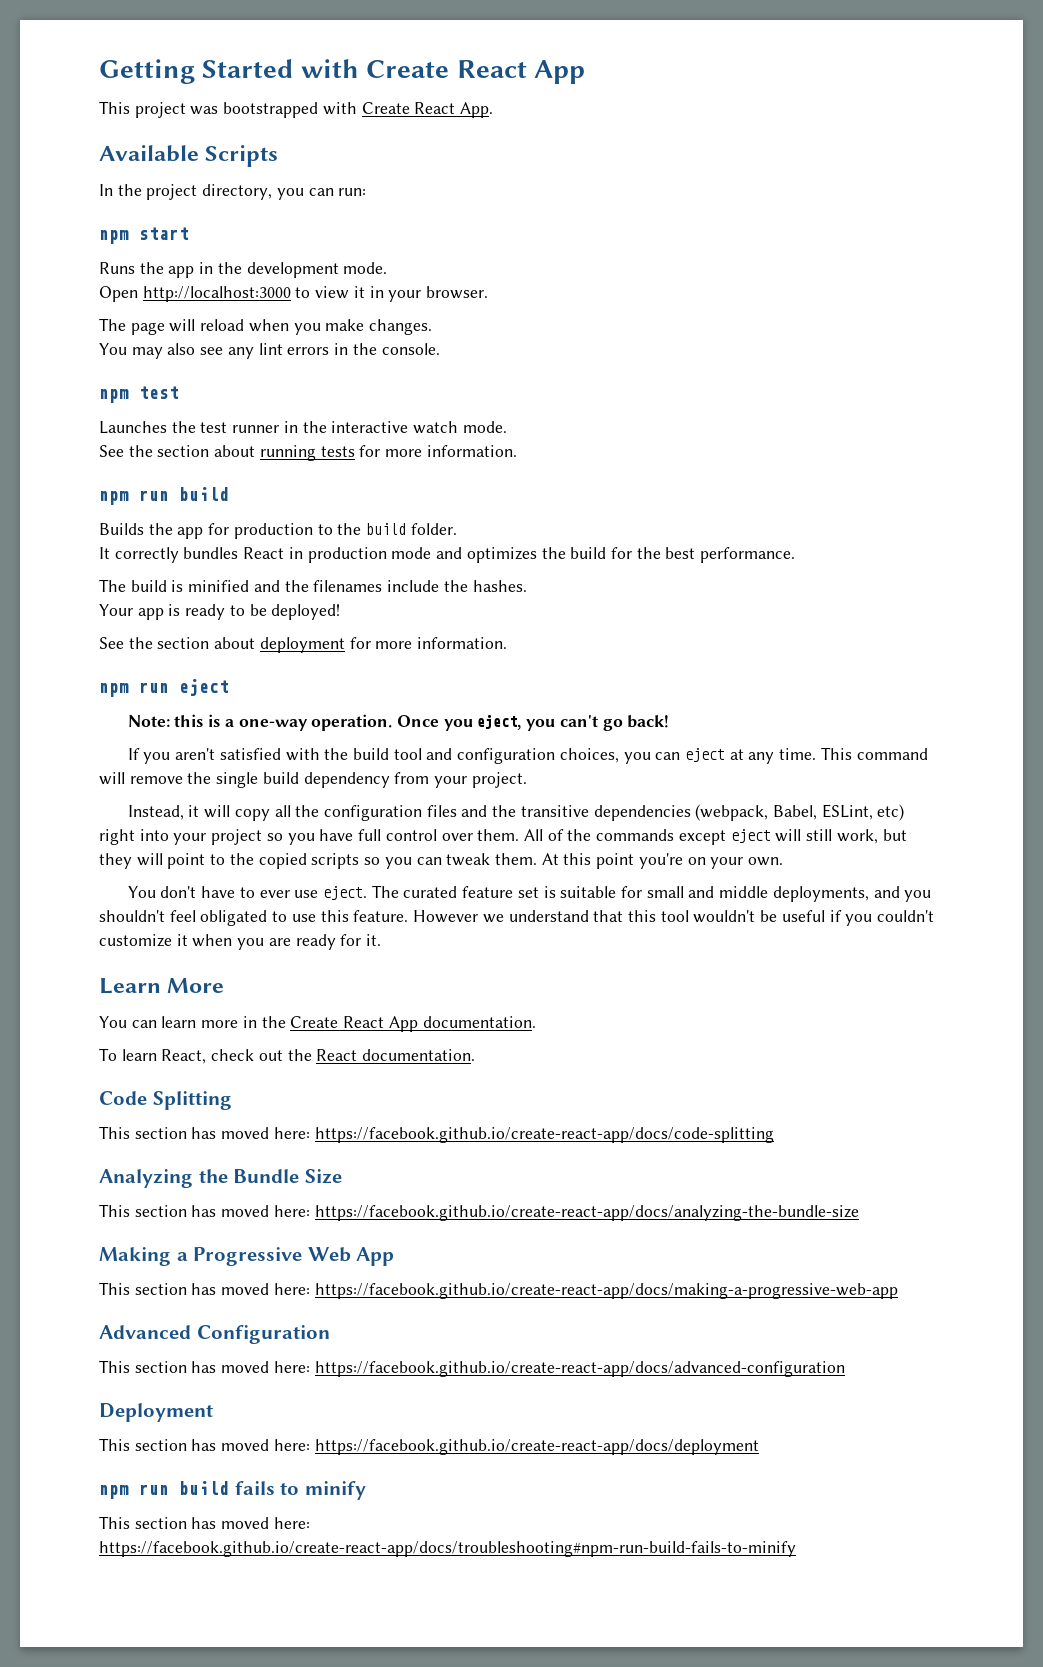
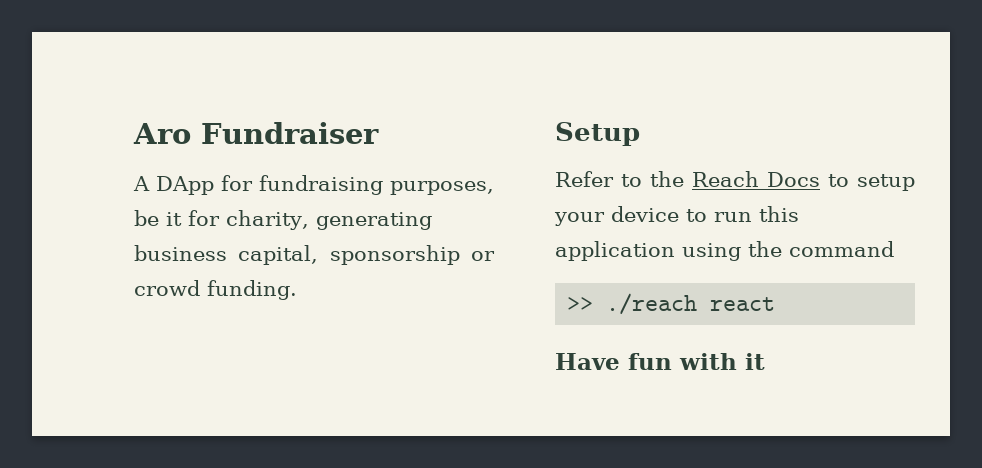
- Getting Started with Create React App
- This project was bootstrapped with Create React App.
- Available Scripts
- In the project directory, you can run:
- npm start
- Runs the app in the development mode.
- Open http://localhost:3000 to view it in your browser.
- The page will reload when you make changes.
- You may also see any lint errors in the console.
- npm test
- Launches the test runner in the interactive watch mode.
- See the section about running tests for more information.
- npm run build
- Builds the app for production to the build folder.
- It correctly bundles React in production mode and optimizes the build for the best performance.
- The build is minified and the filenames include the hashes.
- Your app is ready to be deployed!
- See the section about deployment for more information.
- npm run eject
- Note: this is a one-way operation. Once you eject, you can't go back!
- If you aren't satisfied with the build tool and configuration choices, you can eject at any time. This command will remove the single build dependency from your project.
- Instead, it will copy all the configuration files and the transitive dependencies (webpack, Babel, ESLint, etc) right into your project so you have full control over them. All of the commands except eject will still work, but they will point to the copied scripts so you can tweak them. At this point you're on your own.
- You don't have to ever use eject. The curated feature set is suitable for small and middle deployments, and you shouldn't feel obligated to use this feature. However we understand that this tool wouldn't be useful if you couldn't customize it when you are ready for it.
- Learn More
- You can learn more in the Create React App documentation.
- To learn React, check out the React documentation.
- Code Splitting
- This section has moved here: https://facebook.github.io/create-react-app/docs/code-splitting
- Analyzing the Bundle Size
- This section has moved here: https://facebook.github.io/create-react-app/docs/analyzing-the-bundle-size
- Making a Progressive Web App
- This section has moved here: https://facebook.github.io/create-react-app/docs/making-a-progressive-web-app
- Advanced Configuration
- This section has moved here: https://facebook.github.io/create-react-app/docs/advanced-configuration
- Deployment
- This section has moved here: https://facebook.github.io/create-react-app/docs/deployment
- npm run build fails to minify
- This section has moved here: https://facebook.github.io/create-react-app/docs/troubleshooting#npm-run-build-fails-to-minify
+ Aro Fundraiser
+ A DApp for fundraising purposes, be it for charity, generating business capital, sponsorship or crowd funding.
+ Setup
+ Refer to the Reach Docs to setup your device to run this application using the command
+ >> ./reach react
+ Have fun with it

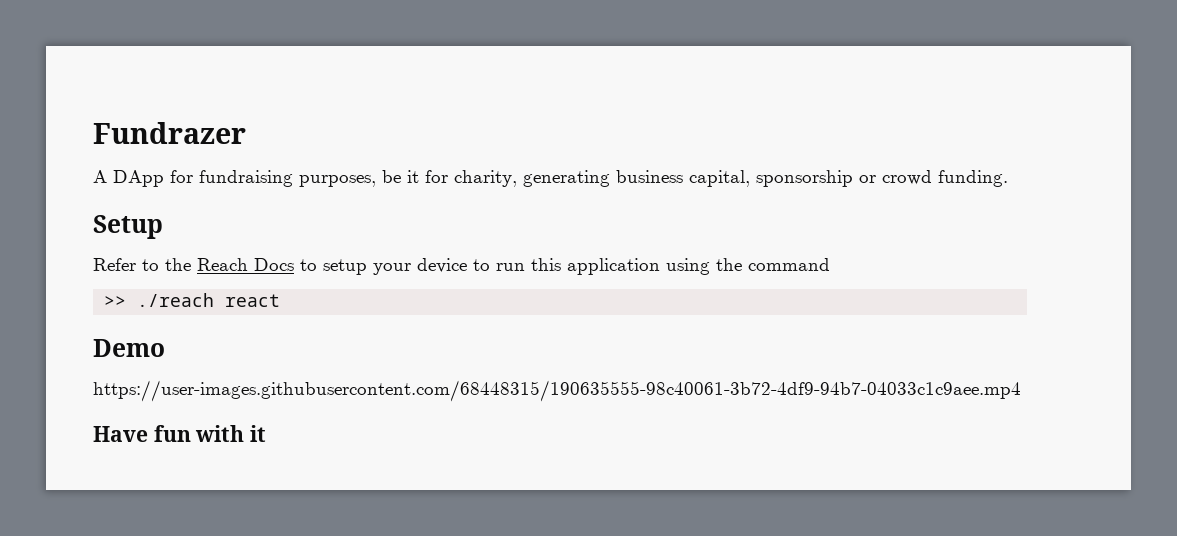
- Aro Fundraiser
+ Fundrazer
+ Demo
+ https://user-images.githubusercontent.com/68448315/190635555-98c40061-3b72-4df9-94b7-04033c1c9aee.mp4

